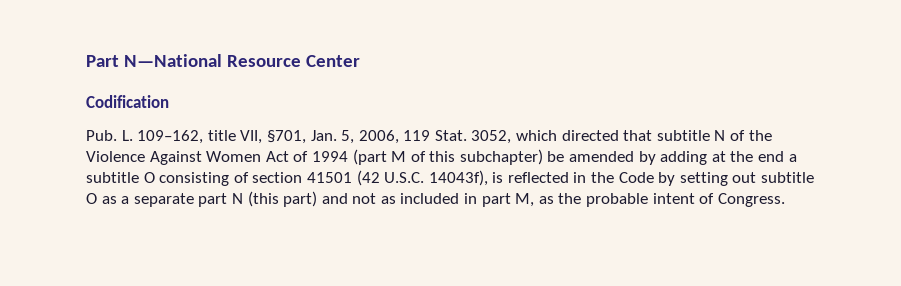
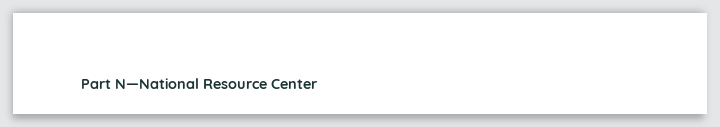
- Codification
- Pub. L. 109–162, title VII, §701, Jan. 5, 2006, 119 Stat. 3052, which directed that subtitle N of the Violence Against Women Act of 1994 (part M of this subchapter) be amended by adding at the end a subtitle O consisting of section 41501 (42 U.S.C. 14043f), is reflected in the Code by setting out subtitle O as a separate part N (this part) and not as included in part M, as the probable intent of Congress.

